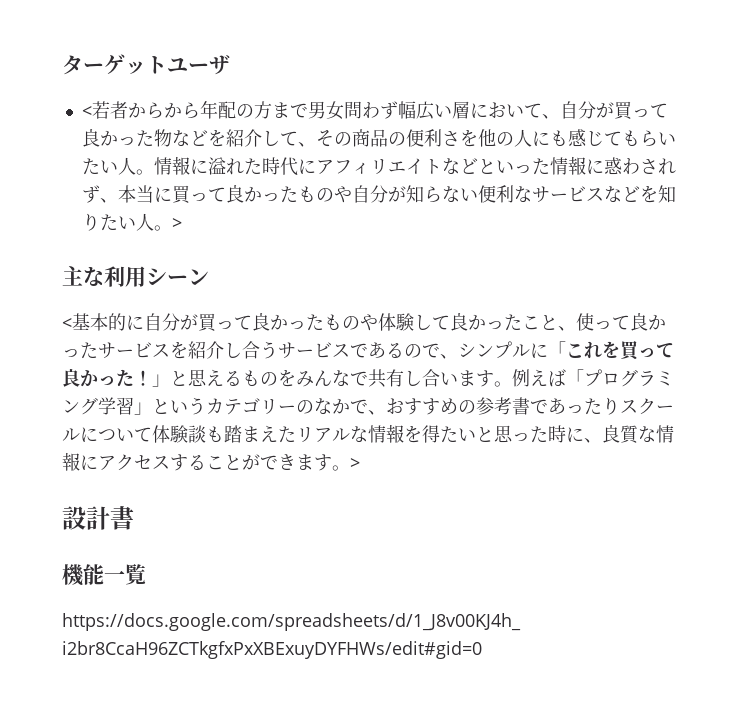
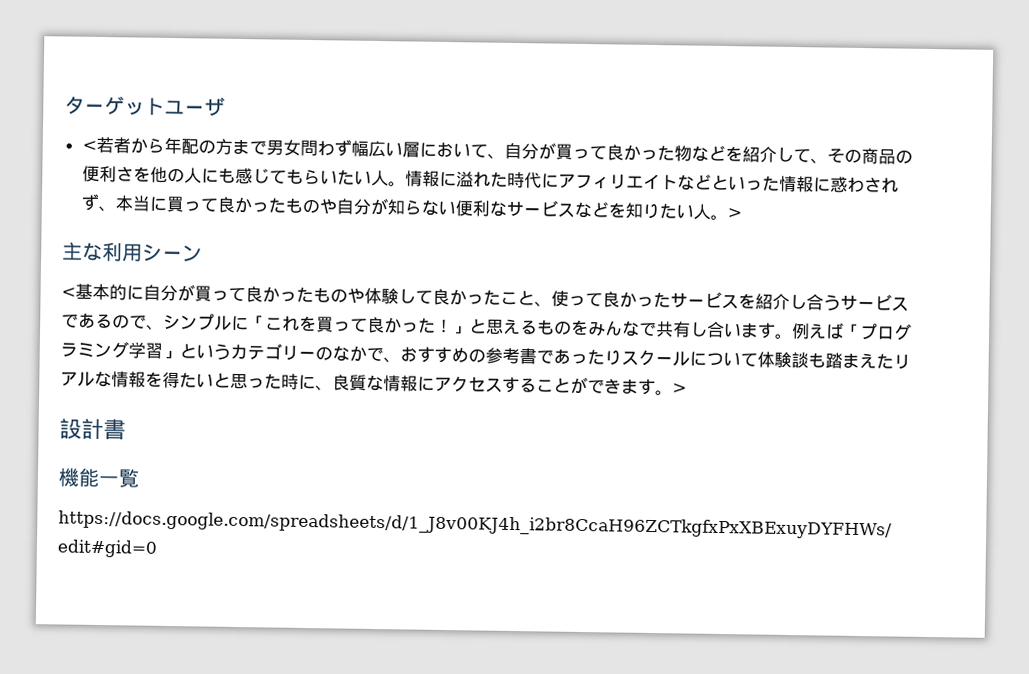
- <若者からから年配の方まで男女問わず幅広い層において、自分が買って良かった物などを紹介して、その商品の便利さを他の人にも感じてもらいたい人。
+ <若者から年配の方まで男女問わず幅広い層において、自分が買って良かった物などを紹介して、その商品の便利さを他の人にも感じてもらいたい人。

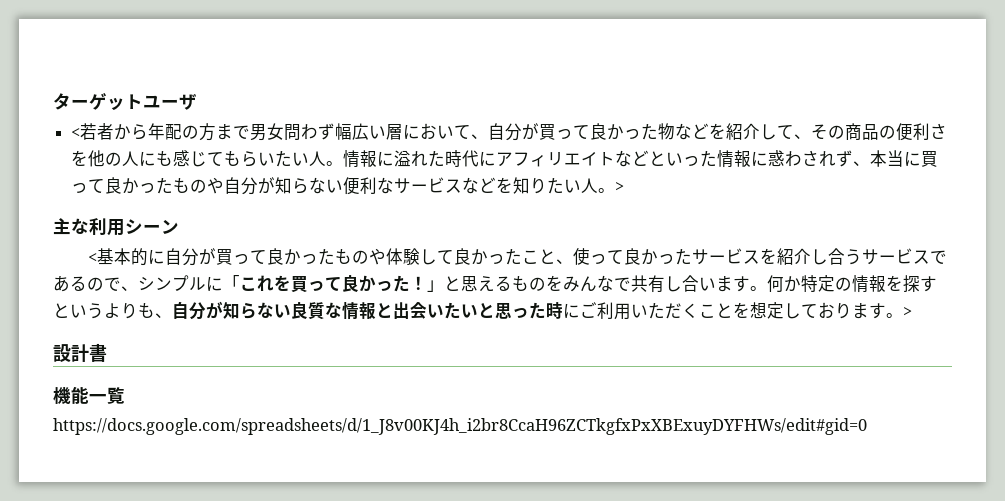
- 例えば「プログラミング学習」というカテゴリーのなかで、おすすめの参考書であったりスクールについて体験談も踏まえたリアルな情報を得たいと思った時に、良質な情報にアクセスすることができます。
+ 何か特定の情報を探すというよりも、自分が知らない良質な情報と出会いたいと思った時にご利用いただくことを想定しております。

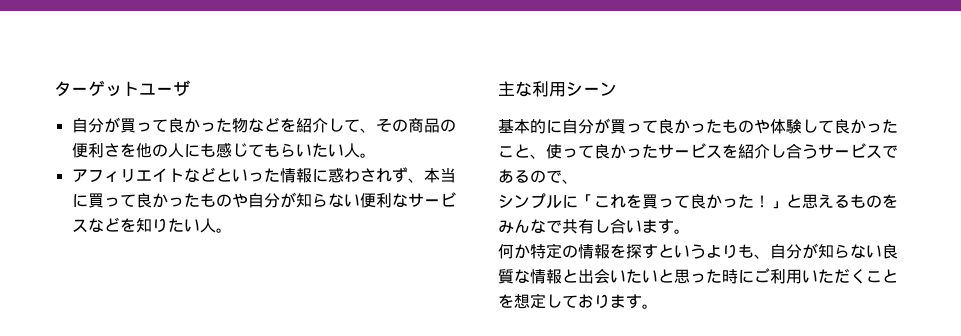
- <若者から年配の方まで男女問わず幅広い層において、自分が買って良かった物などを紹介して、その商品の便利さを他の人にも感じてもらいたい人。情報に溢れた時代にアフィリエイトなどといった情報に惑わされず、本当に買って良かったものや自分が知らない便利なサービスなどを知りたい人。>
+ 自分が買って良かった物などを紹介して、その商品の便利さを他の人にも感じてもらいたい人。
+ アフィリエイトなどといった情報に惑わされず、本当に買って良かったものや自分が知らない便利なサービスなどを知りたい人。
- <基本的に自分が買って良かったものや体験して良かったこと、使って良かったサービスを紹介し合うサービスであるので、シンプルに「これを買って良かった！」と思えるものをみんなで共有し合います。何か特定の情報を探すというよりも、自分が知らない良質な情報と出会いたいと思った時にご利用いただくことを想定しております。>
- 設計書
- 機能一覧
- https://docs.google.com/spreadsheets/d/1_J8v00KJ4h_i2br8CcaH96ZCTkgfxPxXBExuyDYFHWs/edit#gid=0
+ 基本的に自分が買って良かったものや体験して良かったこと、使って良かったサービスを紹介し合うサービスであるので、
+ シンプルに「これを買って良かった！」と思えるものをみんなで共有し合います。
+ 何か特定の情報を探すというよりも、自分が知らない良質な情報と出会いたいと思った時にご利用いただくことを想定しております。

